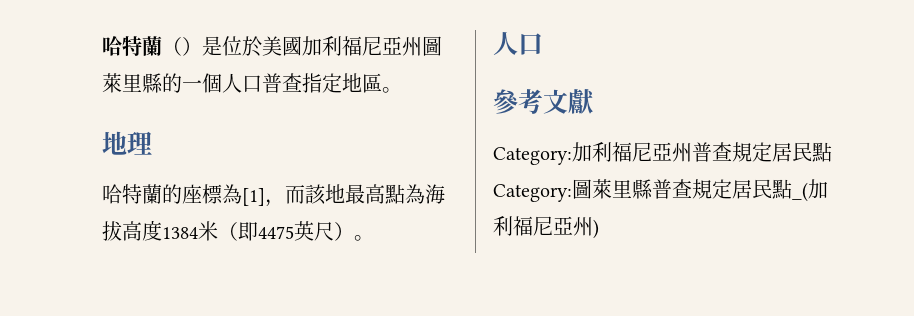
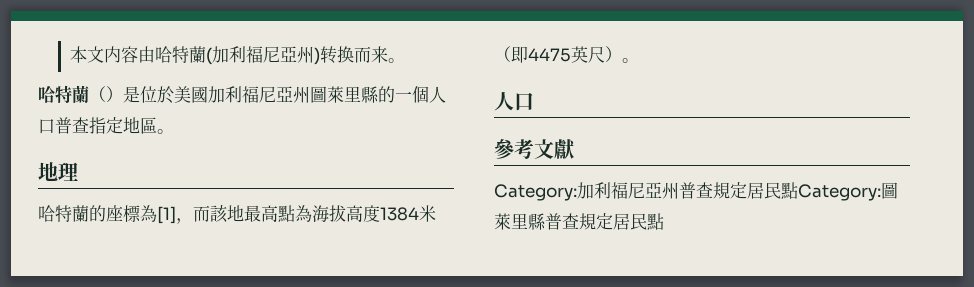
+ 本文内容由哈特蘭(加利福尼亞州)转换而来。
- Category:加利福尼亞州普查規定居民點Category:圖萊里縣普查規定居民點_(加利福尼亞州)
+ Category:加利福尼亞州普查規定居民點Category:圖萊里縣普查規定居民點

